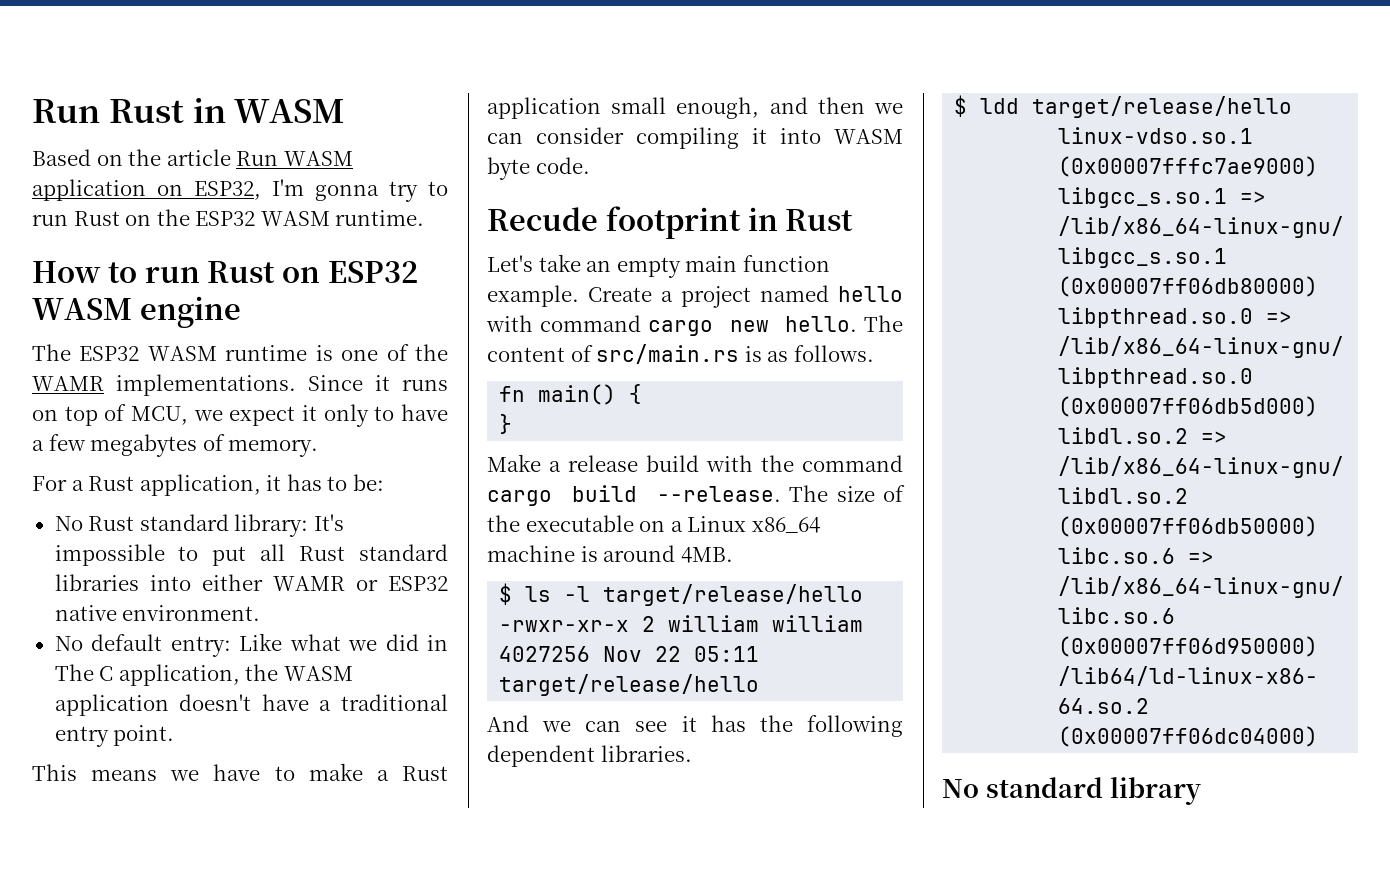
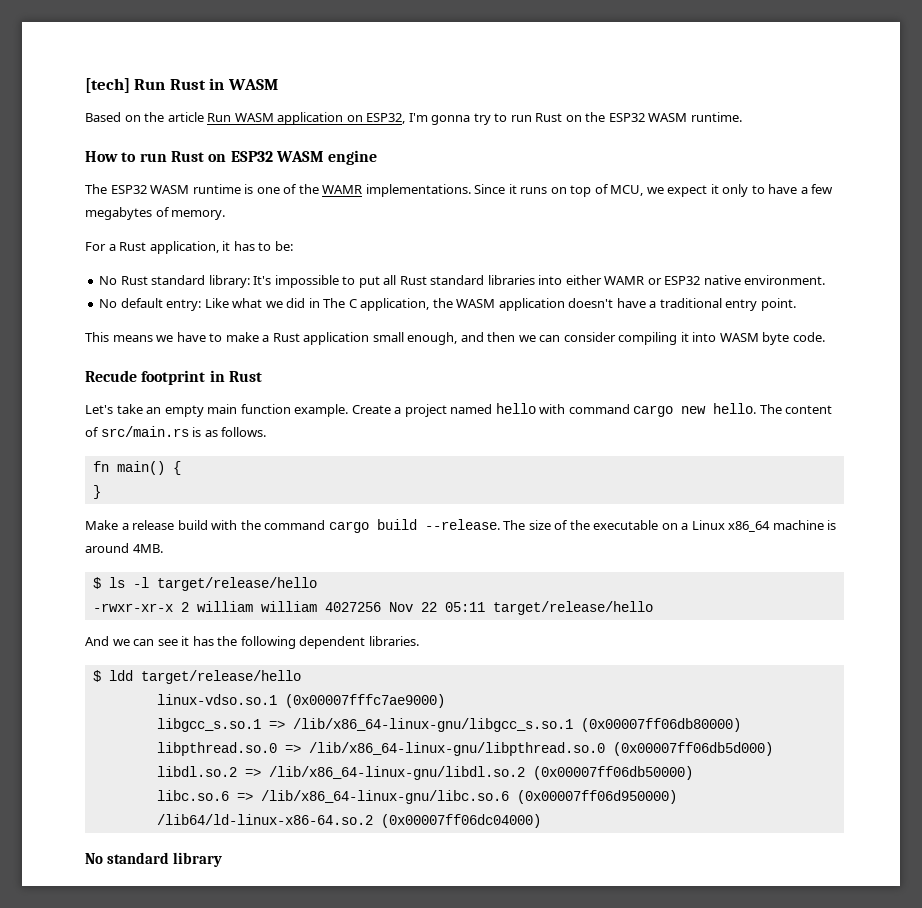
- Run Rust in WASM
+ [tech] Run Rust in WASM

